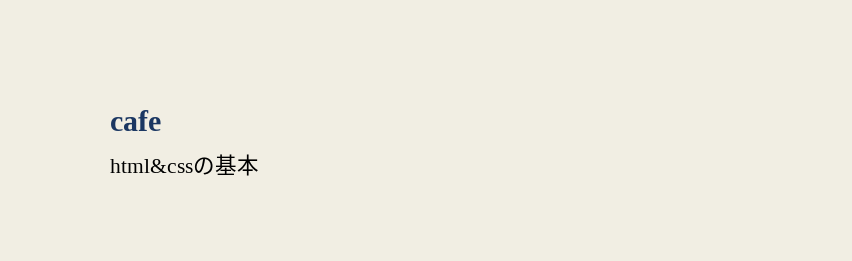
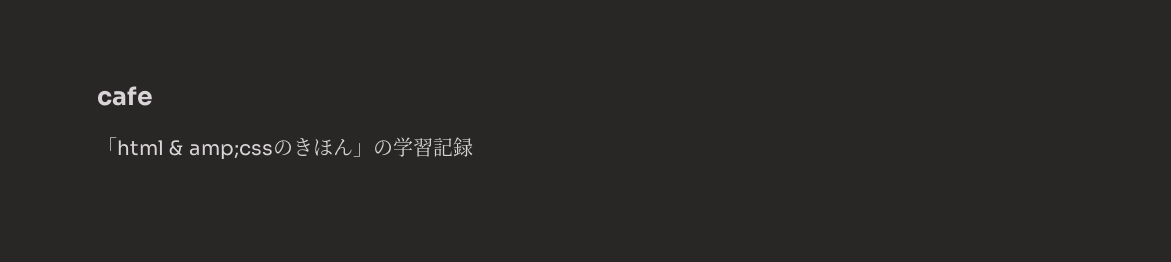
- html&cssの基本
+ 「html & amp;cssのきほん」の学習記録

